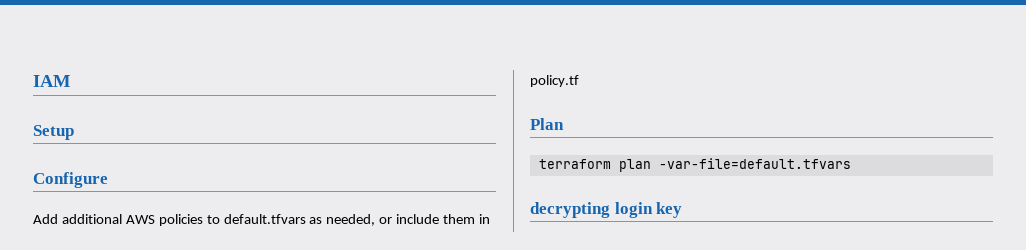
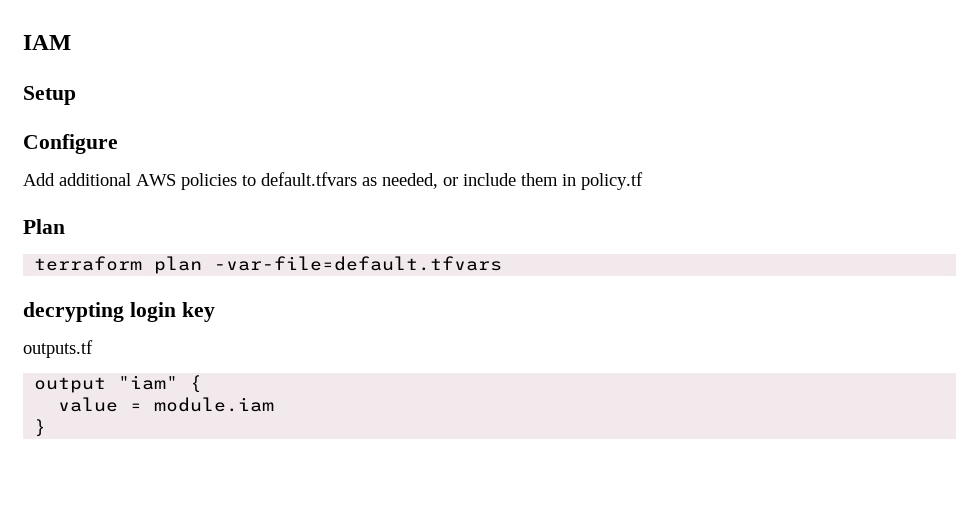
+ outputs.tf
+ output "iam" {
+ value = module.iam
+ }

